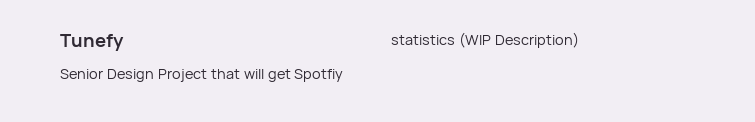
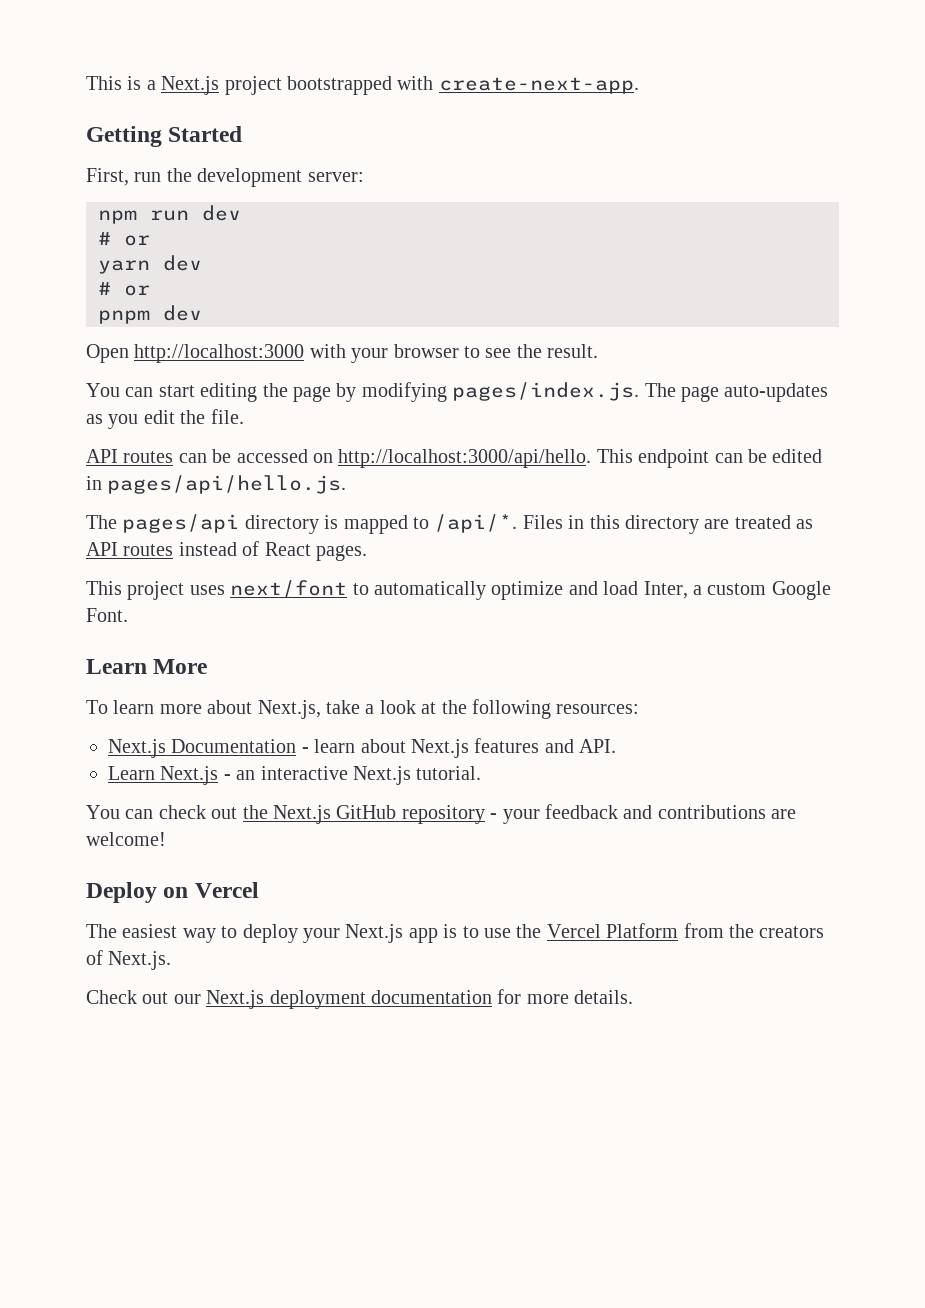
- Tunefy
- Senior Design Project that will get Spotfiy statistics (WIP Description)
+ This is a Next.js project bootstrapped with create-next-app.
+ Getting Started
+ First, run the development server:
+ npm run dev
+ # or
+ yarn dev
+ # or
+ pnpm dev
+ Open http://localhost:3000 with your browser to see the result.
+ You can start editing the page by modifying pages/index.js. The page auto-updates as you edit the file.
+ API routes can be accessed on http://localhost:3000/api/hello. This endpoint can be edited in pages/api/hello.js.
+ The pages/api directory is mapped to /api/*. Files in this directory are treated as API routes instead of React pages.
+ This project uses next/font to automatically optimize and load Inter, a custom Google Font.
+ Learn More
+ To learn more about Next.js, take a look at the following resources:
+ Next.js Documentation - learn about Next.js features and API.
+ Learn Next.js - an interactive Next.js tutorial.
+ You can check out the Next.js GitHub repository - your feedback and contributions are welcome!
+ Deploy on Vercel
+ The easiest way to deploy your Next.js app is to use the Vercel Platform from the creators of Next.js.
+ Check out our Next.js deployment documentation for more details.

